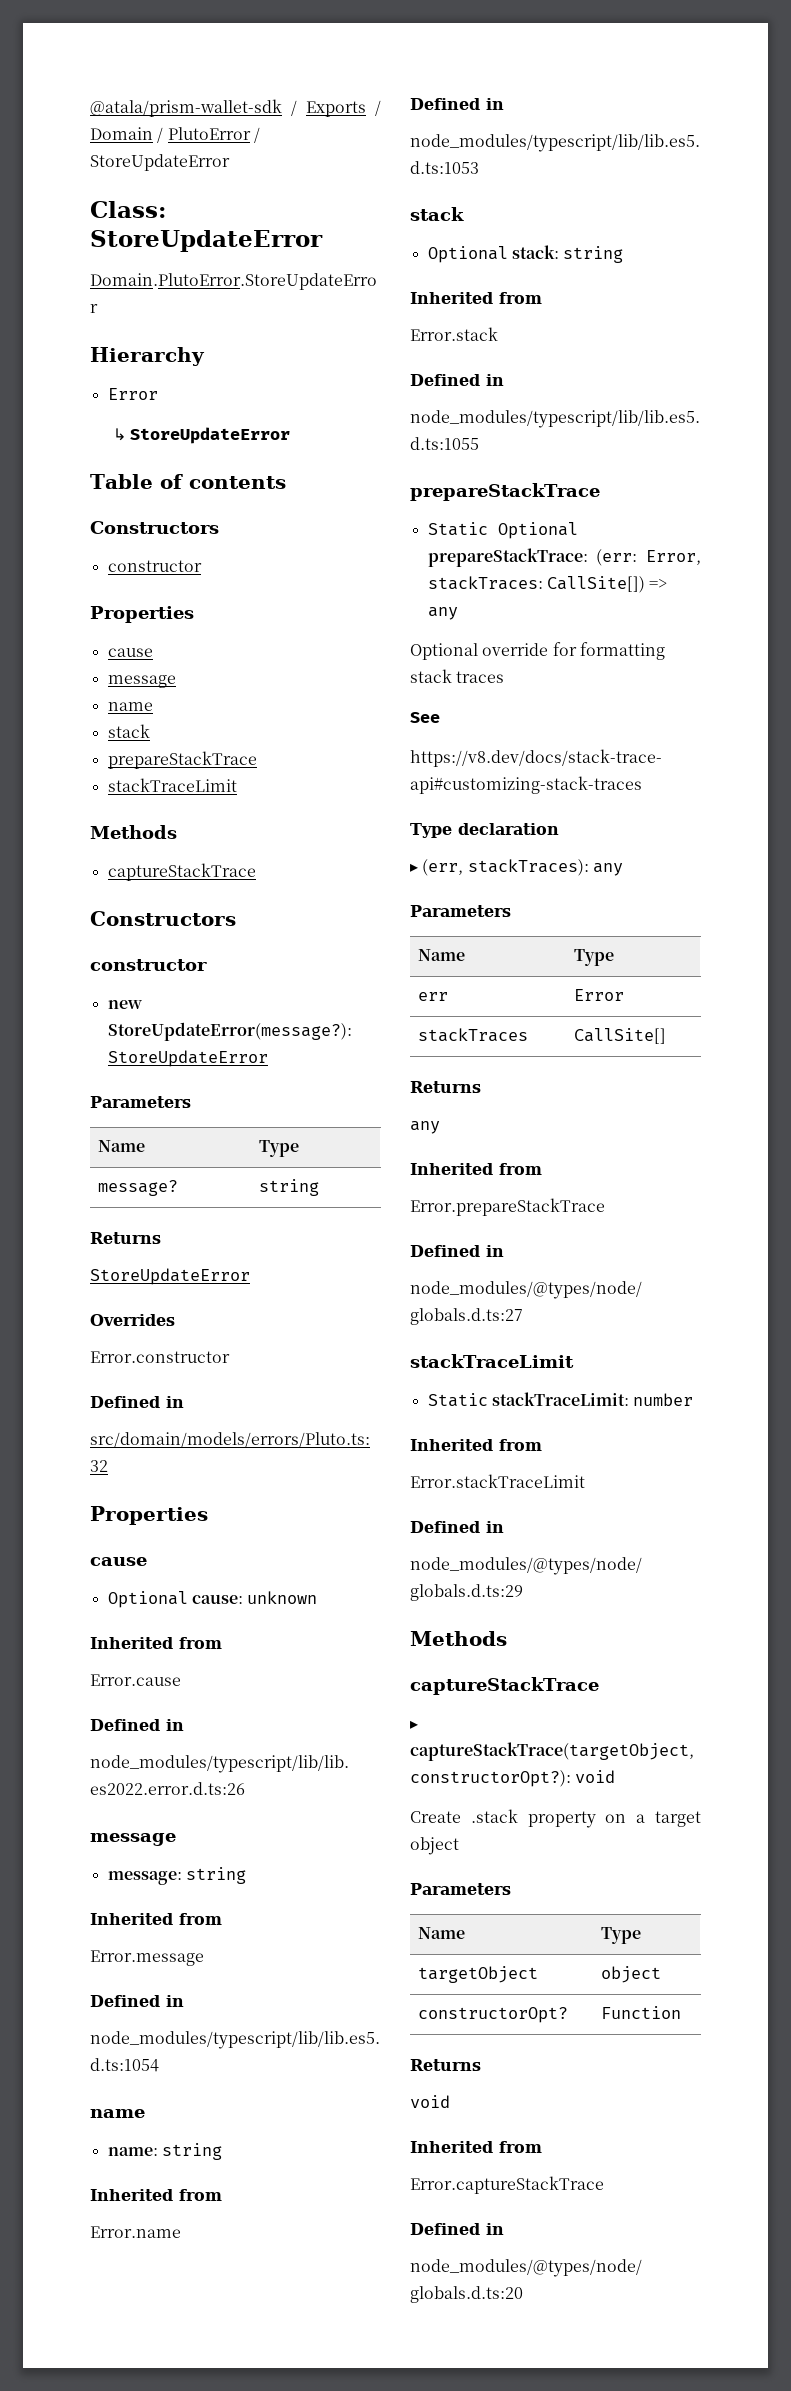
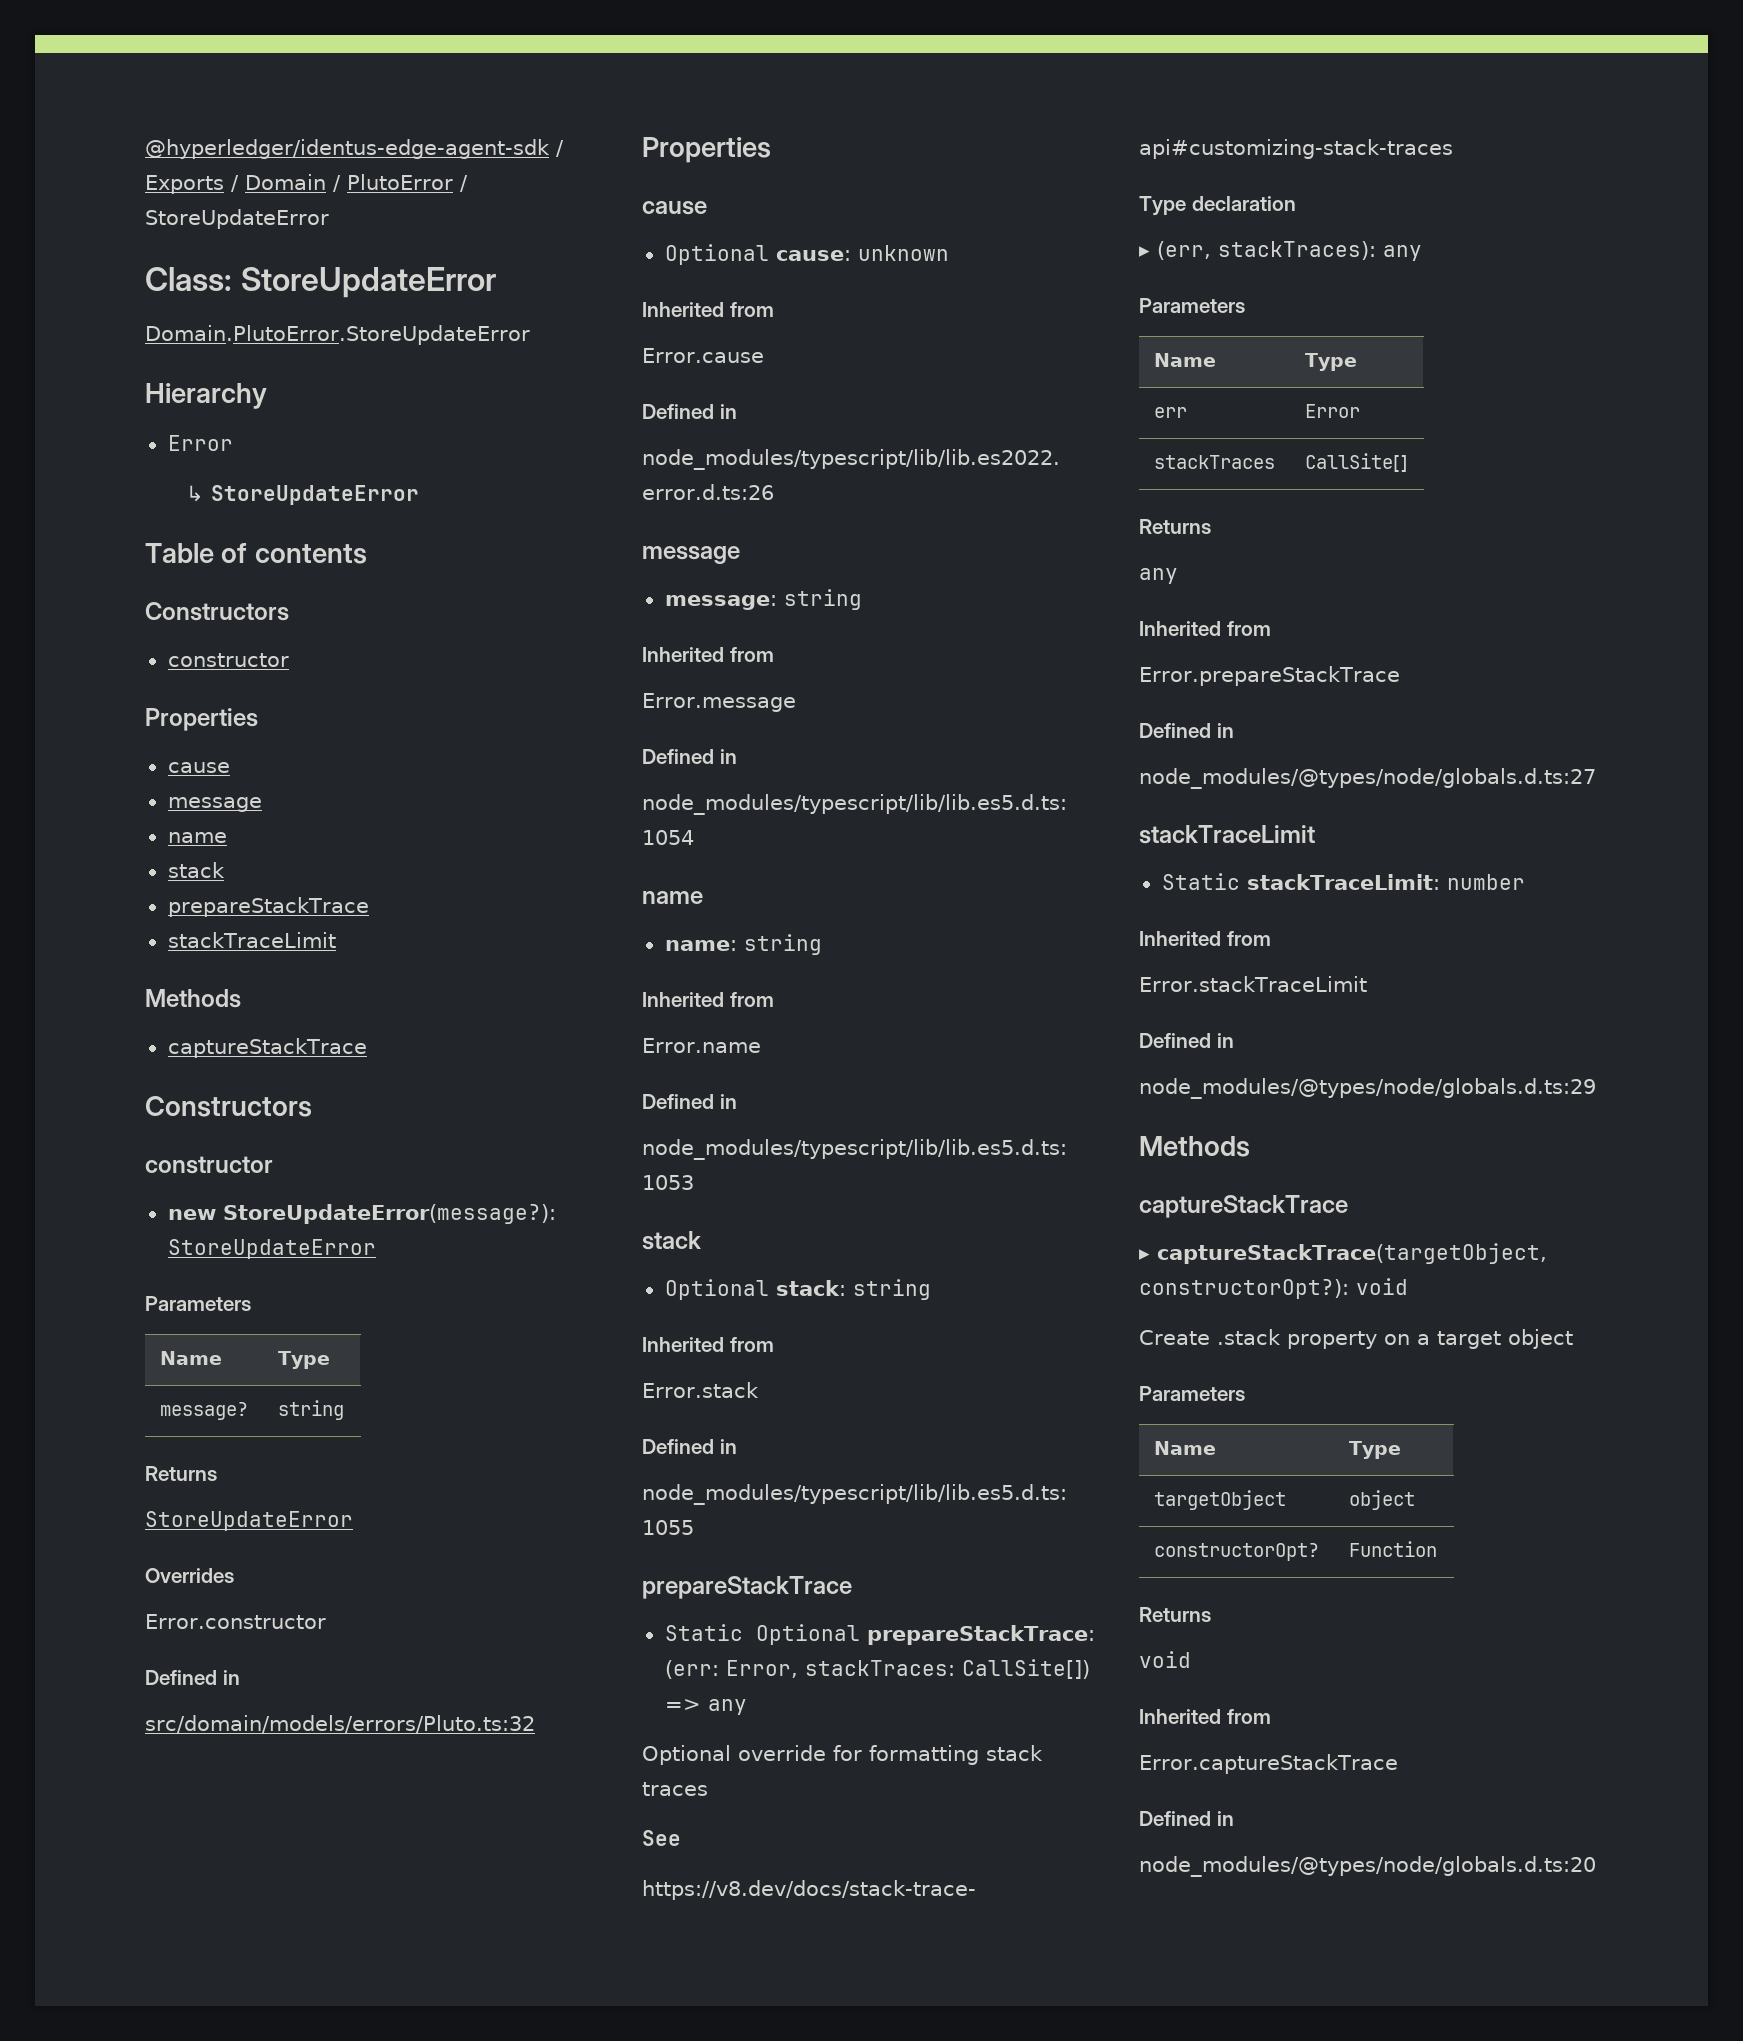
- @atala/prism-wallet-sdk / Exports / Domain / PlutoError / StoreUpdateError
+ @hyperledger/identus-edge-agent-sdk / Exports / Domain / PlutoError / StoreUpdateError

